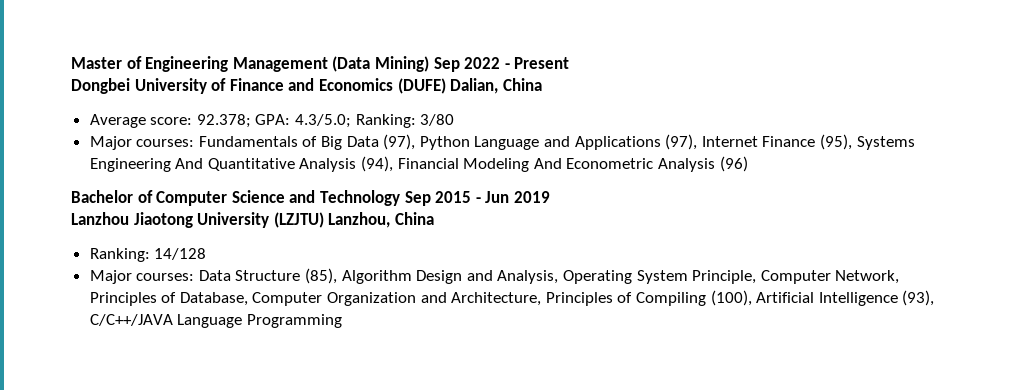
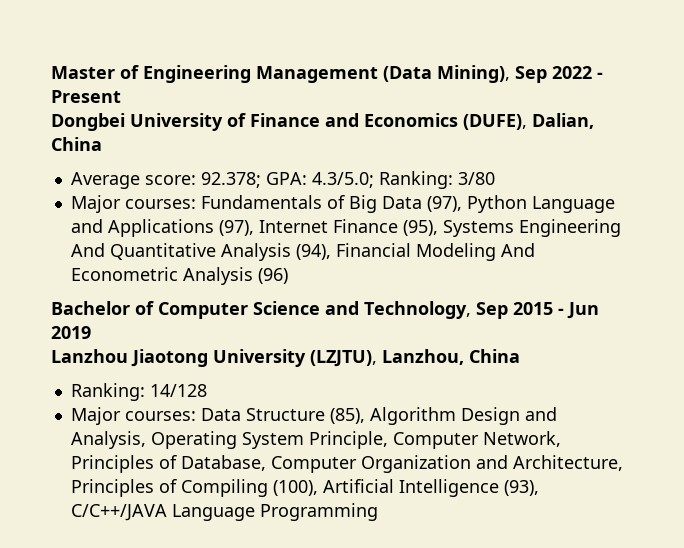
- Master of Engineering Management (Data Mining) Sep 2022 - Present
+ Master of Engineering Management (Data Mining), Sep 2022 - Present
- Dongbei University of Finance and Economics (DUFE) Dalian, China
+ Dongbei University of Finance and Economics (DUFE), Dalian, China
- Bachelor of Computer Science and Technology Sep 2015 - Jun 2019
+ Bachelor of Computer Science and Technology, Sep 2015 - Jun 2019
- Lanzhou Jiaotong University (LZJTU) Lanzhou, China
+ Lanzhou Jiaotong University (LZJTU), Lanzhou, China

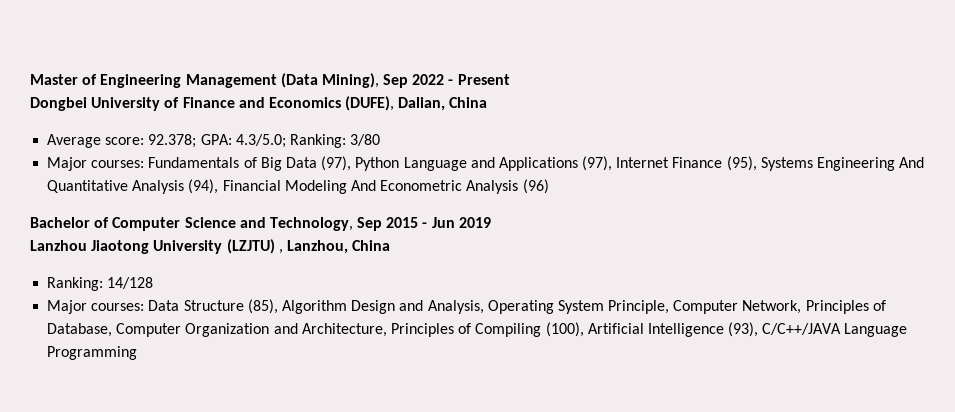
- Lanzhou Jiaotong University (LZJTU), Lanzhou, China
+ Lanzhou Jiaotong University (LZJTU) , Lanzhou, China

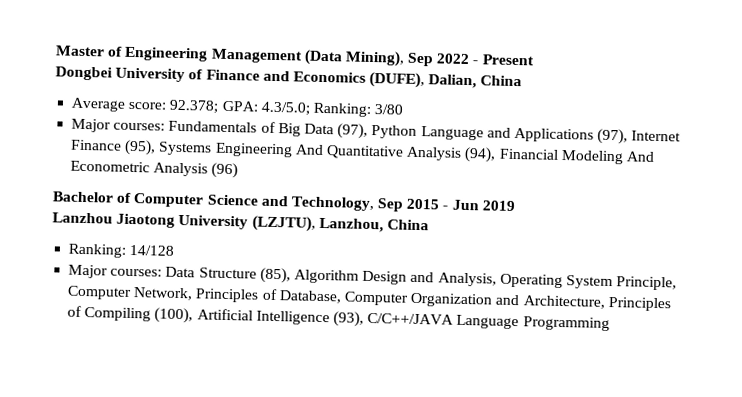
- Lanzhou Jiaotong University (LZJTU) , Lanzhou, China
+ Lanzhou Jiaotong University (LZJTU), Lanzhou, China

